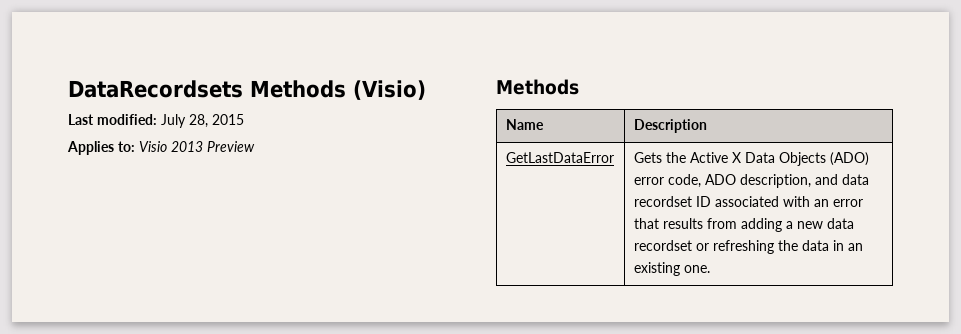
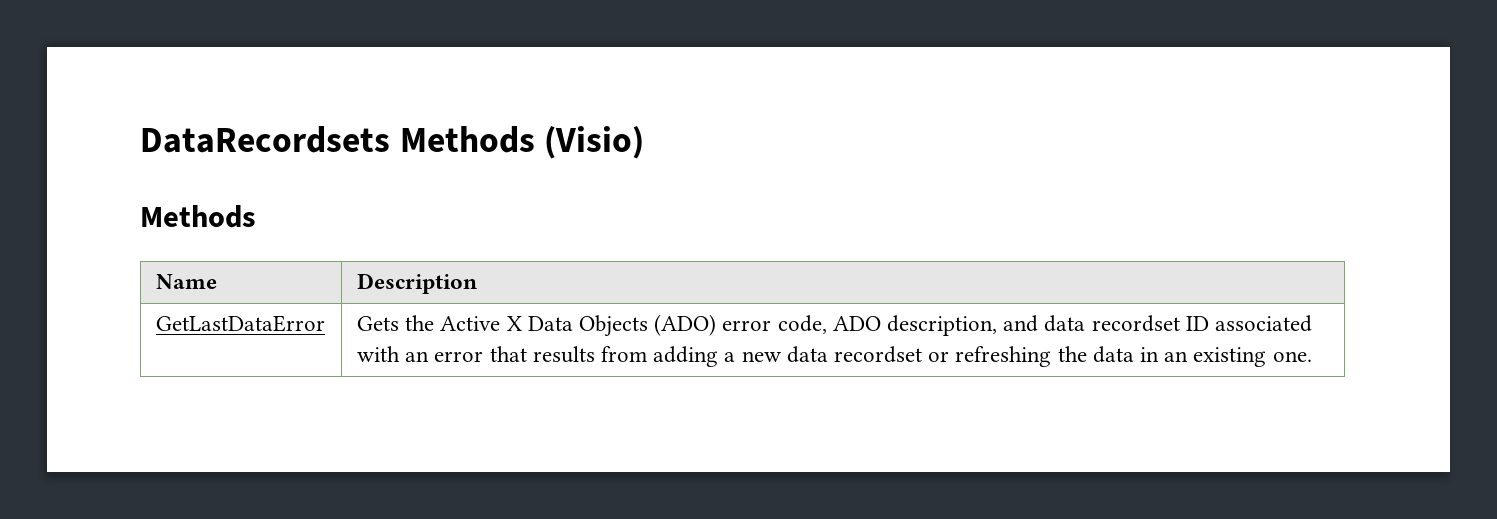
- Last modified: July 28, 2015
- Applies to: Visio 2013 Preview

